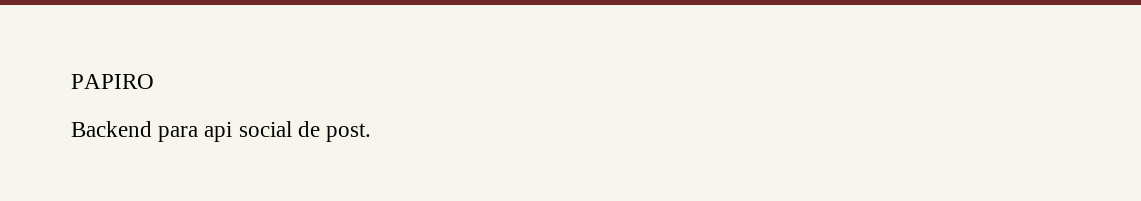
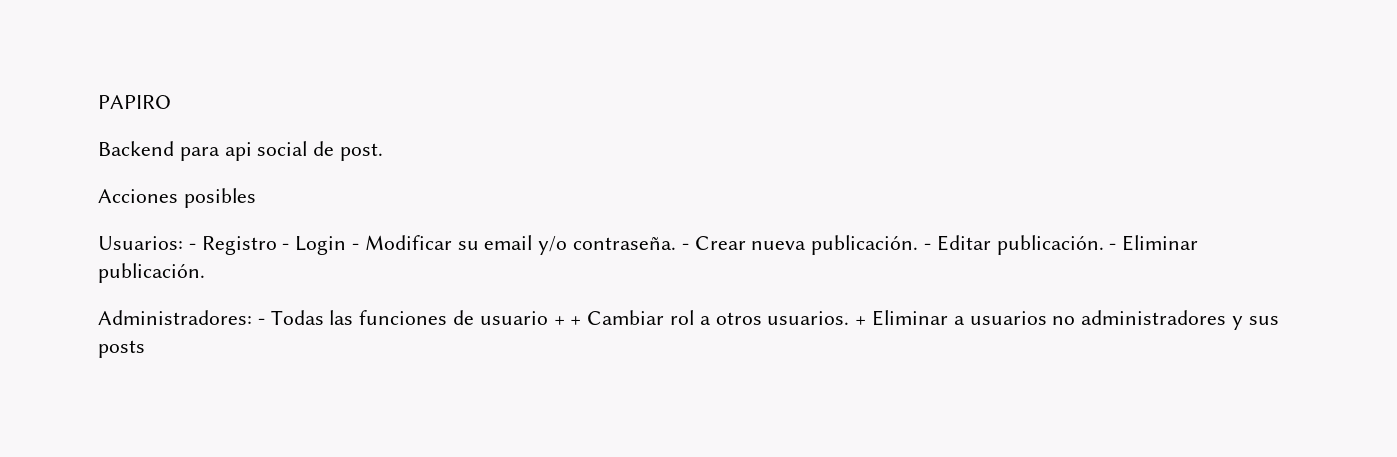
+ Acciones posibles
+ Usuarios: - Registro - Login - Modificar su email y/o contraseña. - Crear nueva publicación. - Editar publicación. - Eliminar publicación.
+ Administradores: - Todas las funciones de usuario + + Cambiar rol a otros usuarios. + Eliminar a usuarios no administradores y sus posts

